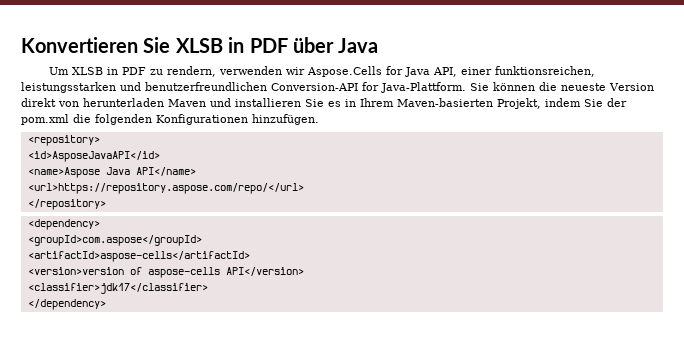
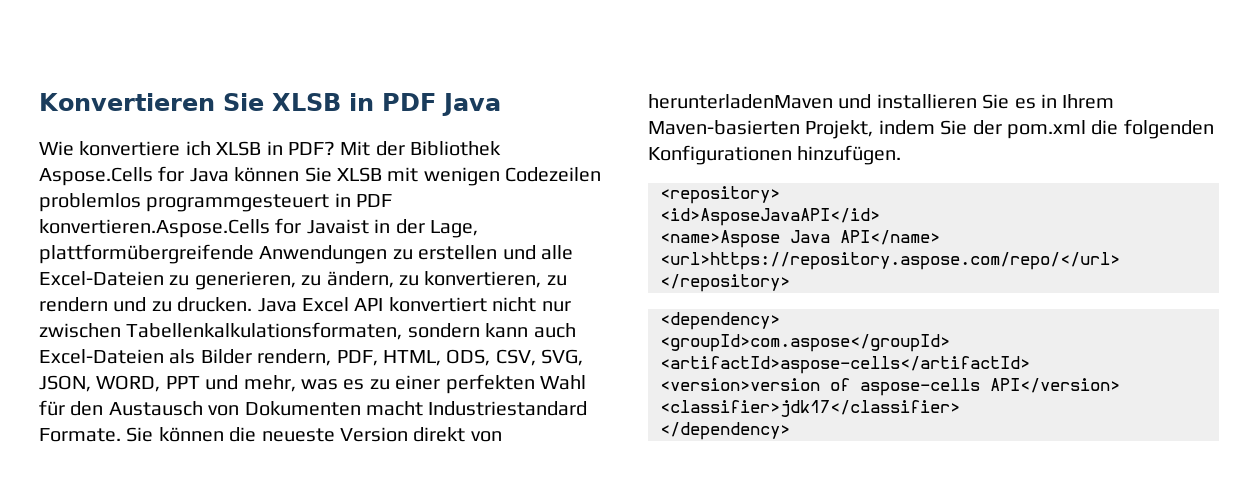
- Konvertieren Sie XLSB in PDF über Java
+ Konvertieren Sie XLSB in PDF Java
- Um XLSB in PDF zu rendern, verwenden wir Aspose.Cells for Java API, einer funktionsreichen, leistungsstarken und benutzerfreundlichen Conversion-API for Java-Plattform.
+ Wie konvertiere ich XLSB in PDF? Mit der Bibliothek Aspose.Cells for Java können Sie XLSB mit wenigen Codezeilen problemlos programmgesteuert in PDF konvertieren.Aspose.Cells for Javaist in der Lage, plattformübergreifende Anwendungen zu erstellen und alle Excel-Dateien zu generieren, zu ändern, zu konvertieren, zu rendern und zu drucken. Java Excel API konvertiert nicht nur zwischen Tabellenkalkulationsformaten, sondern kann auch Excel-Dateien als Bilder rendern, PDF, HTML, ODS, CSV, SVG, JSON, WORD, PPT und mehr, was es zu einer perfekten Wahl für den Austausch von Dokumenten macht Industriestandard Formate.
- Sie können die neueste Version direkt von herunterladen Maven und installieren Sie es in Ihrem Maven-basierten Projekt, indem Sie der pom.xml die folgenden Konfigurationen hinzufügen.
+ Sie können die neueste Version direkt von herunterladenMaven und installieren Sie es in Ihrem Maven-basierten Projekt, indem Sie der pom.xml die folgenden Konfigurationen hinzufügen.

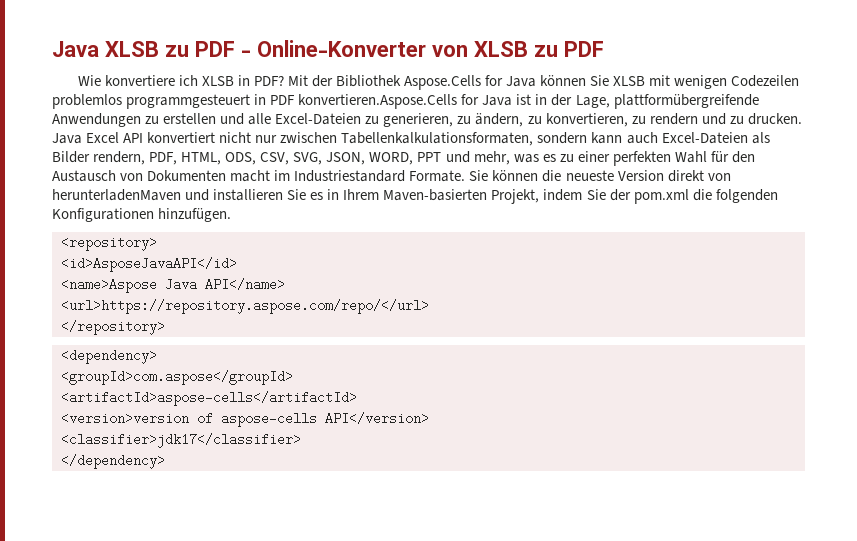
- Konvertieren Sie XLSB in PDF Java
+ Java XLSB zu PDF - Online-Konverter von XLSB zu PDF
- Mit der Bibliothek Aspose.Cells for Java können Sie XLSB mit wenigen Codezeilen problemlos programmgesteuert in PDF konvertieren.Aspose.Cells for Javaist in der Lage, plattformübergreifende Anwendungen zu erstellen und alle Excel-Dateien zu generieren, zu ändern, zu konvertieren, zu rendern und zu drucken.
+ Mit der Bibliothek Aspose.Cells for Java können Sie XLSB mit wenigen Codezeilen problemlos programmgesteuert in PDF konvertieren.Aspose.Cells for Java ist in der Lage, plattformübergreifende Anwendungen zu erstellen und alle Excel-Dateien zu generieren, zu ändern, zu konvertieren, zu rendern und zu drucken.
- Java Excel API konvertiert nicht nur zwischen Tabellenkalkulationsformaten, sondern kann auch Excel-Dateien als Bilder rendern, PDF, HTML, ODS, CSV, SVG, JSON, WORD, PPT und mehr, was es zu einer perfekten Wahl für den Austausch von Dokumenten macht Industriestandard Formate.
+ Java Excel API konvertiert nicht nur zwischen Tabellenkalkulationsformaten, sondern kann auch Excel-Dateien als Bilder rendern, PDF, HTML, ODS, CSV, SVG, JSON, WORD, PPT und mehr, was es zu einer perfekten Wahl für den Austausch von Dokumenten macht im Industriestandard Formate.

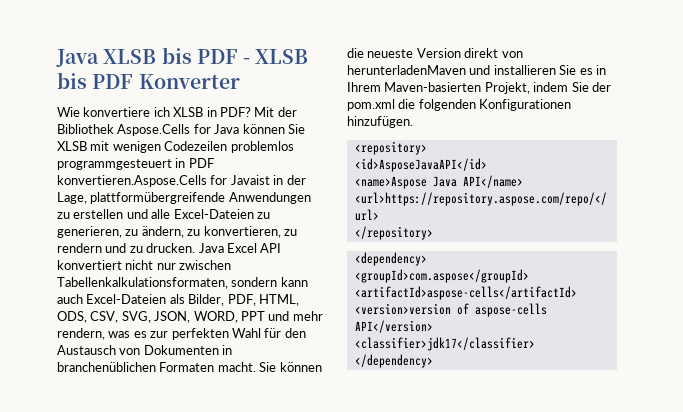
- Java XLSB zu PDF - Online-Konverter von XLSB zu PDF
+ Java XLSB bis PDF - XLSB bis PDF Konverter
- Mit der Bibliothek Aspose.Cells for Java können Sie XLSB mit wenigen Codezeilen problemlos programmgesteuert in PDF konvertieren.Aspose.Cells for Java ist in der Lage, plattformübergreifende Anwendungen zu erstellen und alle Excel-Dateien zu generieren, zu ändern, zu konvertieren, zu rendern und zu drucken.
+ Mit der Bibliothek Aspose.Cells for Java können Sie XLSB mit wenigen Codezeilen problemlos programmgesteuert in PDF konvertieren.Aspose.Cells for Javaist in der Lage, plattformübergreifende Anwendungen zu erstellen und alle Excel-Dateien zu generieren, zu ändern, zu konvertieren, zu rendern und zu drucken.
- Java Excel API konvertiert nicht nur zwischen Tabellenkalkulationsformaten, sondern kann auch Excel-Dateien als Bilder rendern, PDF, HTML, ODS, CSV, SVG, JSON, WORD, PPT und mehr, was es zu einer perfekten Wahl für den Austausch von Dokumenten macht im Industriestandard Formate.
+ Java Excel API konvertiert nicht nur zwischen Tabellenkalkulationsformaten, sondern kann auch Excel-Dateien als Bilder, PDF, HTML, ODS, CSV, SVG, JSON, WORD, PPT und mehr rendern, was es zur perfekten Wahl für den Austausch von Dokumenten in branchenüblichen Formaten macht.

